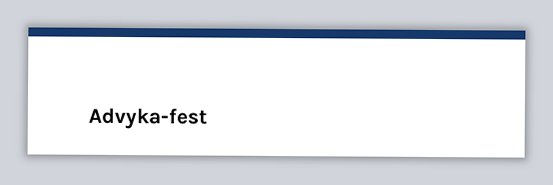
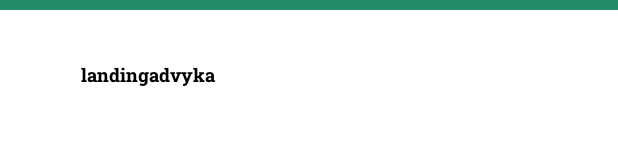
- Advyka-fest
+ landingadvyka

